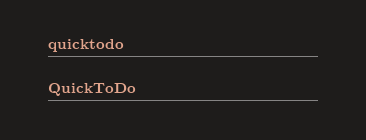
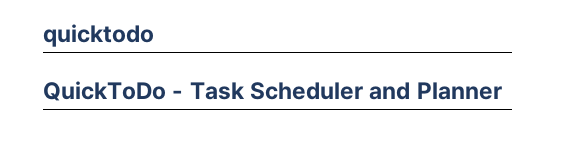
- QuickToDo
+ QuickToDo - Task Scheduler and Planner

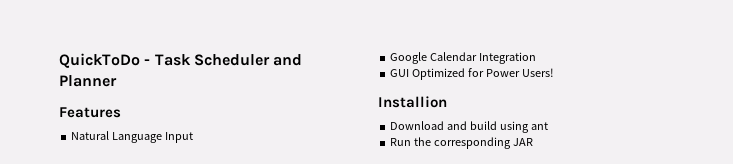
- quicktodo
+ Features
+ Natural Language Input
+ Google Calendar Integration
+ GUI Optimized for Power Users!
+ Installion
+ Download and build using ant
+ Run the corresponding JAR

